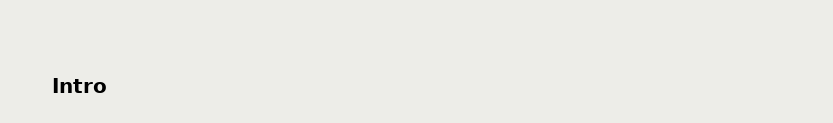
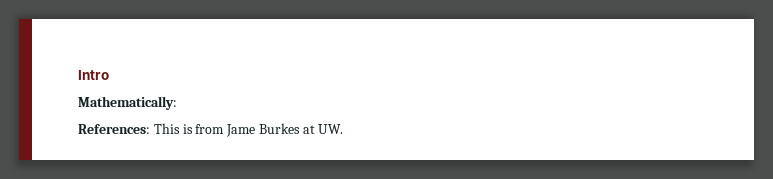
+ Mathematically:
+ References: This is from Jame Burkes at UW.

